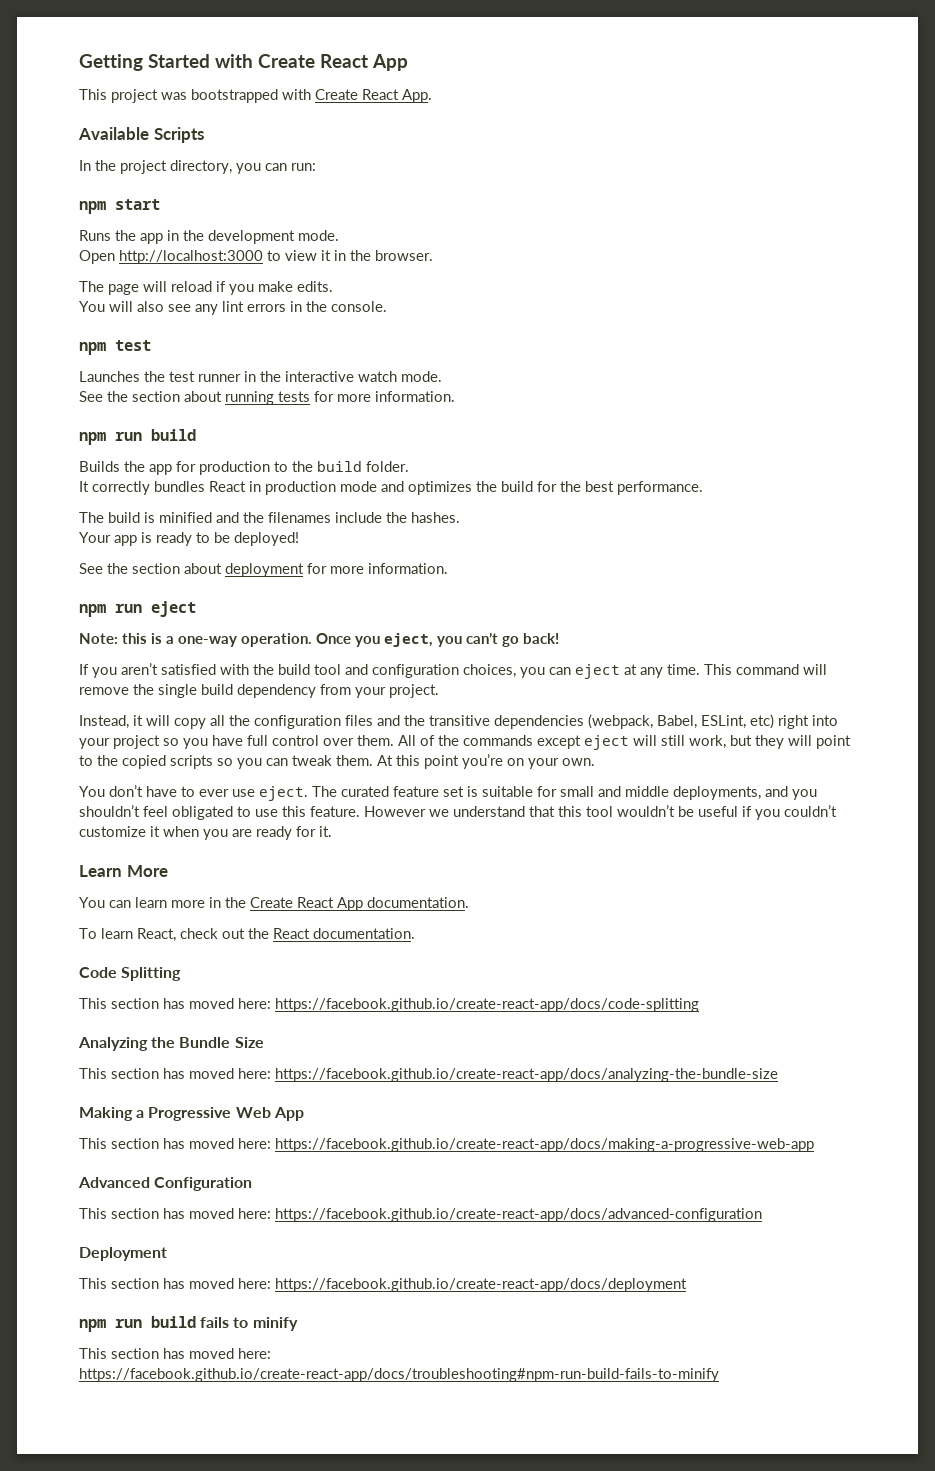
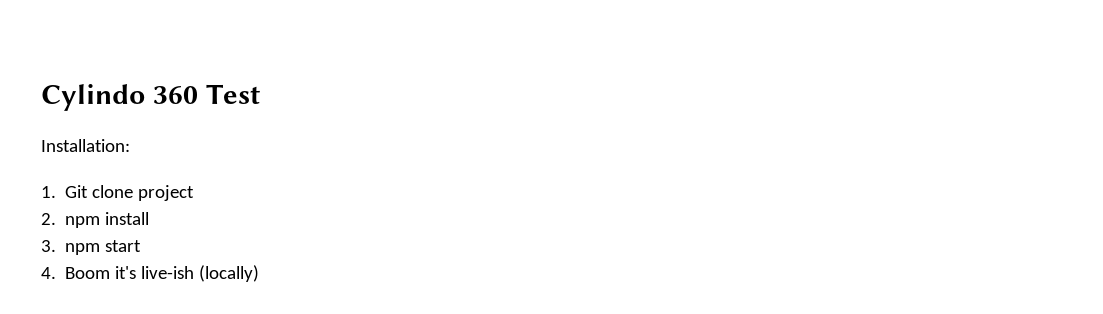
- Getting Started with Create React App
- This project was bootstrapped with Create React App.
- Available Scripts
- In the project directory, you can run:
- npm start
- Runs the app in the development mode.
- Open http://localhost:3000 to view it in the browser.
- The page will reload if you make edits.
- You will also see any lint errors in the console.
- npm test
- Launches the test runner in the interactive watch mode.
- See the section about running tests for more information.
- npm run build
- Builds the app for production to the build folder.
- It correctly bundles React in production mode and optimizes the build for the best performance.
- The build is minified and the filenames include the hashes.
- Your app is ready to be deployed!
- See the section about deployment for more information.
- npm run eject
- Note: this is a one-way operation. Once you eject, you can’t go back!
- If you aren’t satisfied with the build tool and configuration choices, you can eject at any time. This command will remove the single build dependency from your project.
- Instead, it will copy all the configuration files and the transitive dependencies (webpack, Babel, ESLint, etc) right into your project so you have full control over them. All of the commands except eject will still work, but they will point to the copied scripts so you can tweak them. At this point you’re on your own.
- You don’t have to ever use eject. The curated feature set is suitable for small and middle deployments, and you shouldn’t feel obligated to use this feature. However we understand that this tool wouldn’t be useful if you couldn’t customize it when you are ready for it.
- Learn More
- You can learn more in the Create React App documentation.
- To learn React, check out the React documentation.
- Code Splitting
- This section has moved here: https://facebook.github.io/create-react-app/docs/code-splitting
- Analyzing the Bundle Size
- This section has moved here: https://facebook.github.io/create-react-app/docs/analyzing-the-bundle-size
- Making a Progressive Web App
- This section has moved here: https://facebook.github.io/create-react-app/docs/making-a-progressive-web-app
- Advanced Configuration
- This section has moved here: https://facebook.github.io/create-react-app/docs/advanced-configuration
- Deployment
- This section has moved here: https://facebook.github.io/create-react-app/docs/deployment
- npm run build fails to minify
- This section has moved here: https://facebook.github.io/create-react-app/docs/troubleshooting#npm-run-build-fails-to-minify
+ Cylindo 360 Test
+ Installation:
+ 1. Git clone project
+ 2. npm install
+ 3. npm start
+ 4. Boom it's live-ish (locally)

